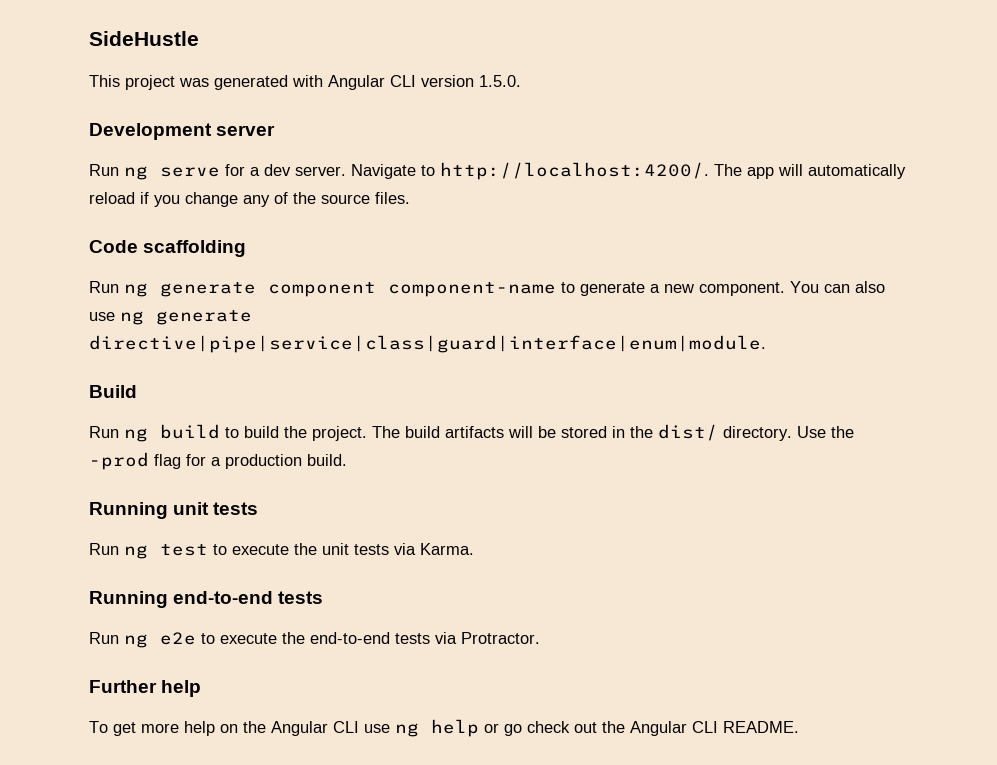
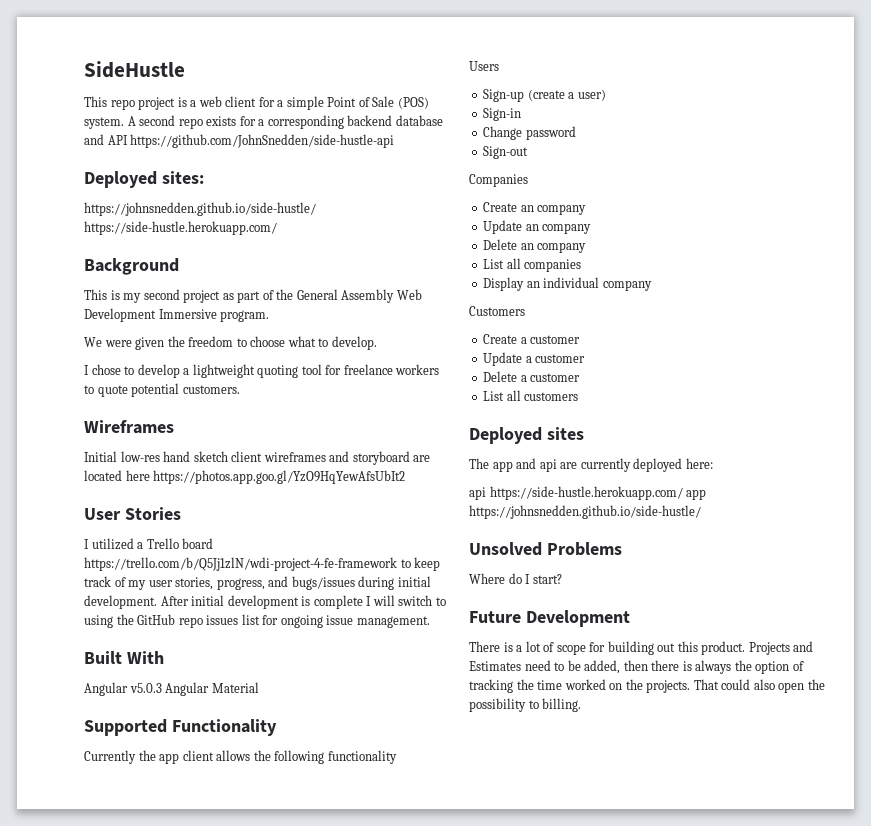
- This project was generated with Angular CLI version 1.5.0.
- Development server
- Run ng serve for a dev server. Navigate to http://localhost:4200/. The app will automatically reload if you change any of the source files.
- Code scaffolding
- Run ng generate component component-name to generate a new component. You can also use ng generate directive|pipe|service|class|guard|interface|enum|module.
- Build
- Run ng build to build the project. The build artifacts will be stored in the dist/ directory. Use the -prod flag for a production build.
- Running unit tests
- Run ng test to execute the unit tests via Karma.
- Running end-to-end tests
- Run ng e2e to execute the end-to-end tests via Protractor.
- Further help
- To get more help on the Angular CLI use ng help or go check out the Angular CLI README.
+ This repo project is a web client for a simple Point of Sale (POS) system. A second repo exists for a corresponding backend database and API https://github.com/JohnSnedden/side-hustle-api
+ Deployed sites:
+ https://johnsnedden.github.io/side-hustle/ https://side-hustle.herokuapp.com/
+ Background
+ This is my second project as part of the General Assembly Web Development Immersive program.
+ We were given the freedom to choose what to develop.
+ I chose to develop a lightweight quoting tool for freelance workers to quote potential customers.
+ Wireframes
+ Initial low-res hand sketch client wireframes and storyboard are located here https://photos.app.goo.gl/YzO9HqYewAfsUbIt2
+ User Stories
+ I utilized a Trello board https://trello.com/b/Q5Jj1zlN/wdi-project-4-fe-framework to keep track of my user stories, progress, and bugs/issues during initial development. After initial development is complete I will switch to using the GitHub repo issues list for ongoing issue management.
+ Built With
+ Angular v5.0.3 Angular Material
+ Supported Functionality
+ Currently the app client allows the following functionality
+ Users
+ Sign-up (create a user)
+ Sign-in
+ Change password
+ Sign-out
+ Companies
+ Create an company
+ Update an company
+ Delete an company
+ List all companies
+ Display an individual company
+ Customers
+ Create a customer
+ Update a customer
+ Delete a customer
+ List all customers
+ Deployed sites
+ The app and api are currently deployed here:
+ api https://side-hustle.herokuapp.com/ app https://johnsnedden.github.io/side-hustle/
+ Unsolved Problems
+ Where do I start?
+ Future Development
+ There is a lot of scope for building out this product. Projects and Estimates need to be added, then there is always the option of tracking the time worked on the projects. That could also open the possibility to billing.

